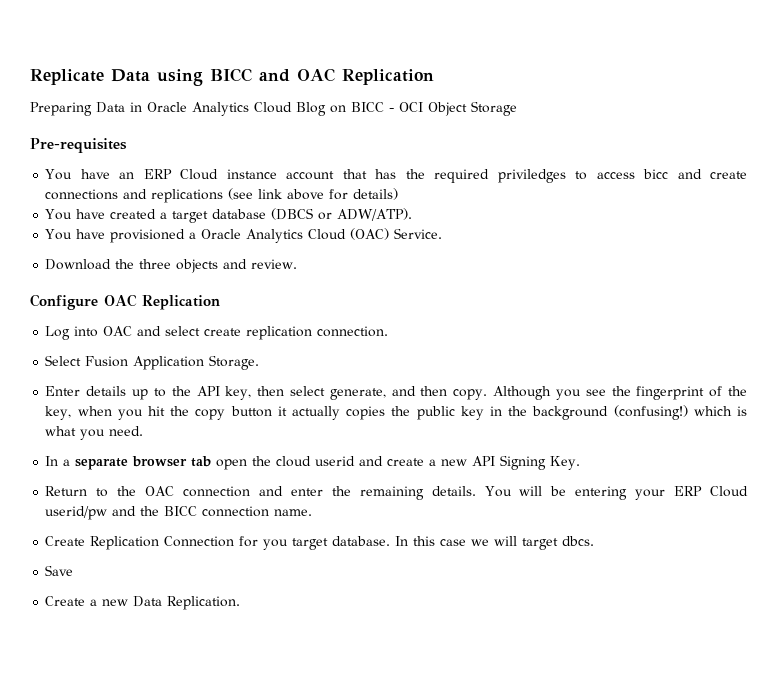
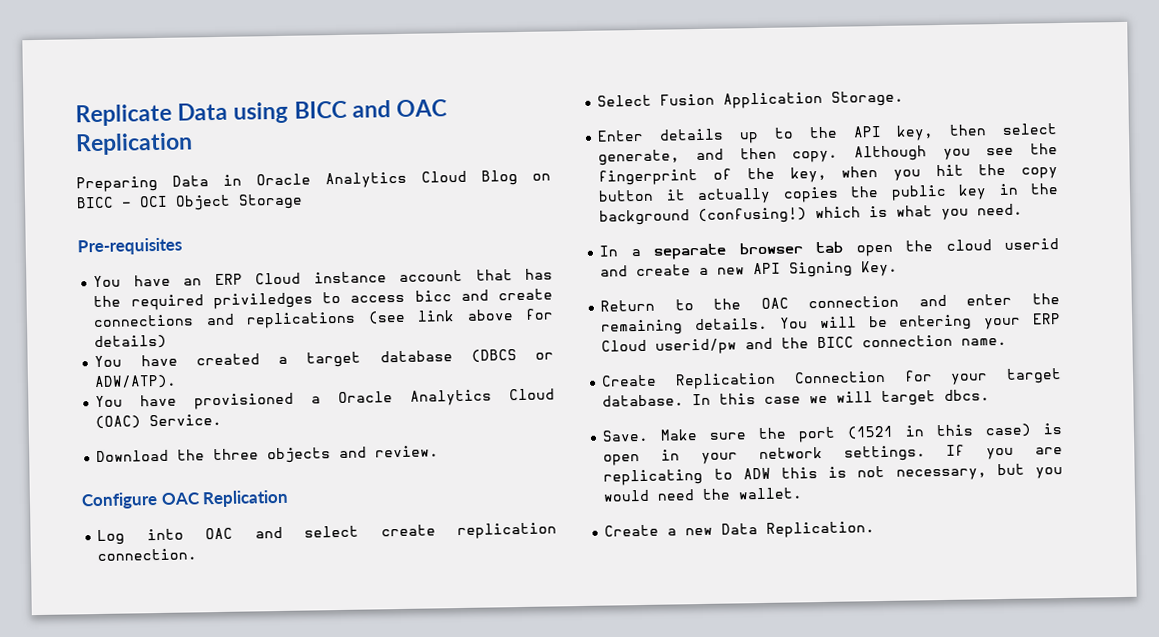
- Create Replication Connection for you target database.
+ Create Replication Connection for your target database.
- Save
+ Save. Make sure the port (1521 in this case) is open in your network settings. If you are replicating to ADW this is not necessary, but you would need the wallet.

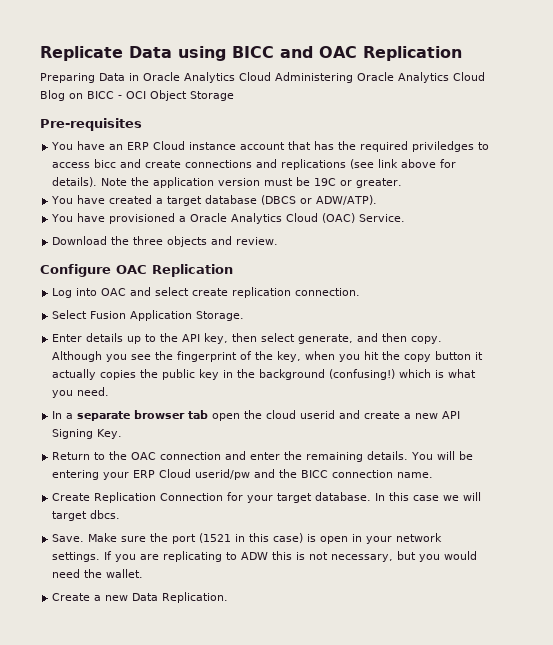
- Preparing Data in Oracle Analytics Cloud Blog on BICC - OCI Object Storage
+ Preparing Data in Oracle Analytics Cloud Administering Oracle Analytics Cloud Blog on BICC - OCI Object Storage
- You have an ERP Cloud instance account that has the required priviledges to access bicc and create connections and replications (see link above for details)
+ You have an ERP Cloud instance account that has the required priviledges to access bicc and create connections and replications (see link above for details). Note the application version must be 19C or greater.

